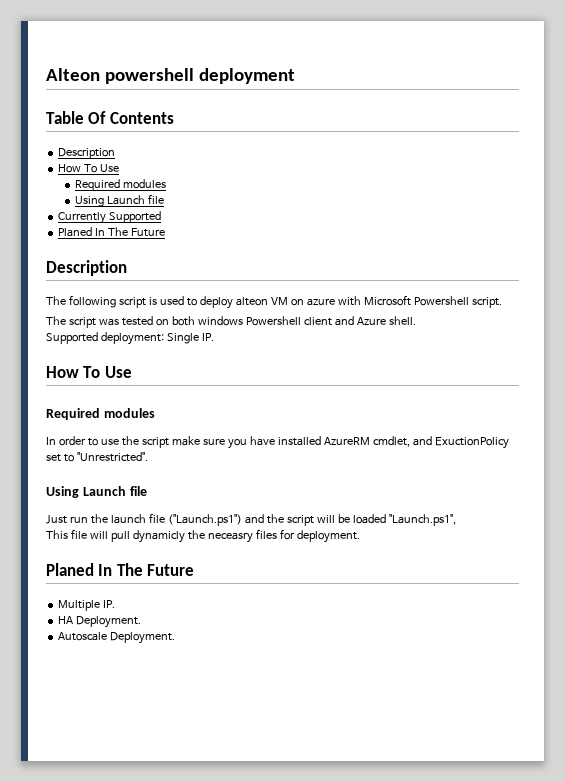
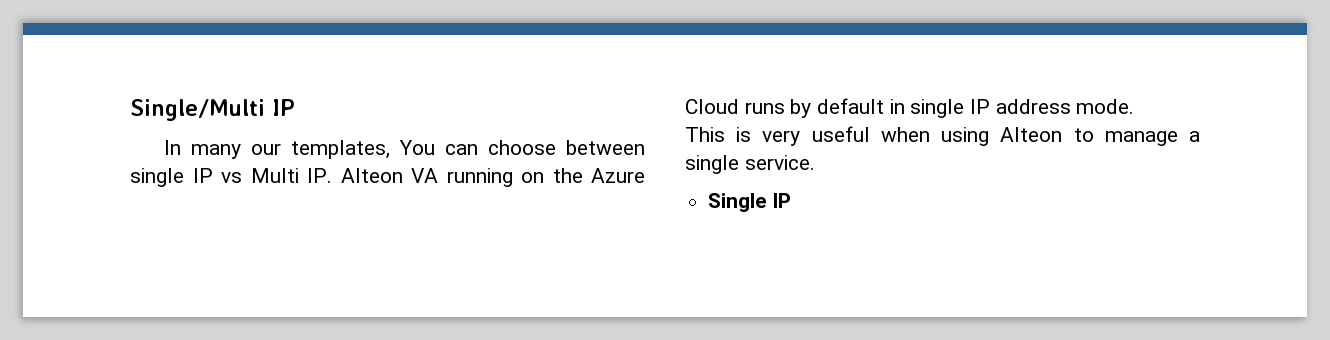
- Alteon powershell deployment
- Table Of Contents
- Description
- How To Use
- Required modules
- Using Launch file
- Currently Supported
- Planed In The Future
- Description
- The following script is used to deploy alteon VM on azure with Microsoft Powershell script.
- The script was tested on both windows Powershell client and Azure shell.
- Supported deployment: Single IP.
- How To Use
- Required modules
- In order to use the script make sure you have installed AzureRM cmdlet, and ExuctionPolicy set to "Unrestricted".
- Using Launch file
- Just run the launch file ("Launch.ps1") and the script will be loaded "Launch.ps1",
- This file will pull dynamicly the neceasry files for deployment.
- Planed In The Future
- Multiple IP.
- HA Deployment.
- Autoscale Deployment.
+ Single/Multi IP
+ In many our templates, You can choose between single IP vs Multi IP. Alteon VA running on the Azure Cloud runs by default in single IP address mode.
+ This is very useful when using Alteon to manage a single service.
+ Single IP

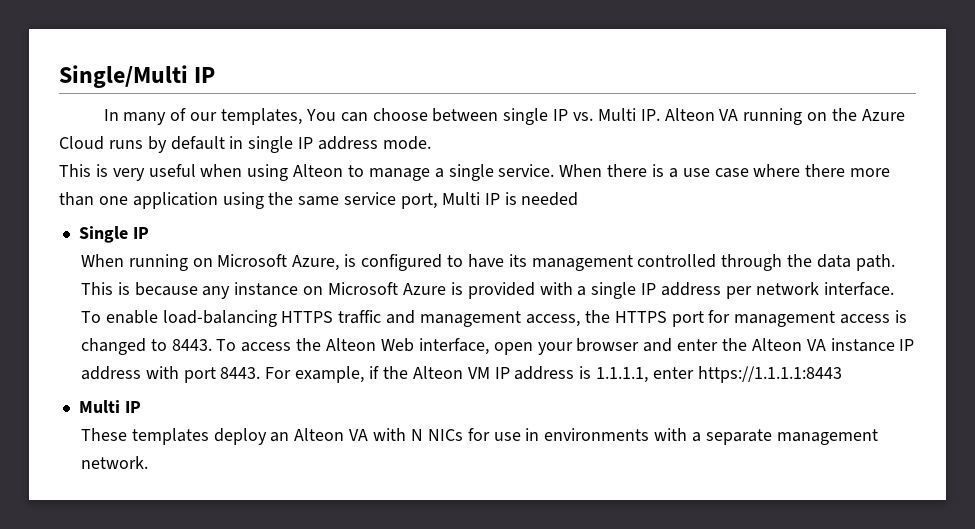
- In many our templates, You can choose between single IP vs Multi IP. Alteon VA running on the Azure Cloud runs by default in single IP address mode.
+ In many of our templates, You can choose between single IP vs. Multi IP. Alteon VA running on the Azure Cloud runs by default in single IP address mode.
- This is very useful when using Alteon to manage a single service.
+ This is very useful when using Alteon to manage a single service. When there is a use case where there more than one application using the same service port, Multi IP is needed
  Single IP
+ When running on Microsoft Azure, is configured to have its management controlled through the data path. This is because any instance on Microsoft Azure is provided with a single IP address per network interface. To enable load-balancing HTTPS traffic and management access, the HTTPS port for management access is changed to 8443. To access the Alteon Web interface, open your browser and enter the Alteon VA instance IP address with port 8443. For example, if the Alteon VM IP address is 1.1.1.1, enter https://1.1.1.1:8443
+ Multi IP
+ These templates deploy an Alteon VA with N NICs for use in environments with a separate management network.

